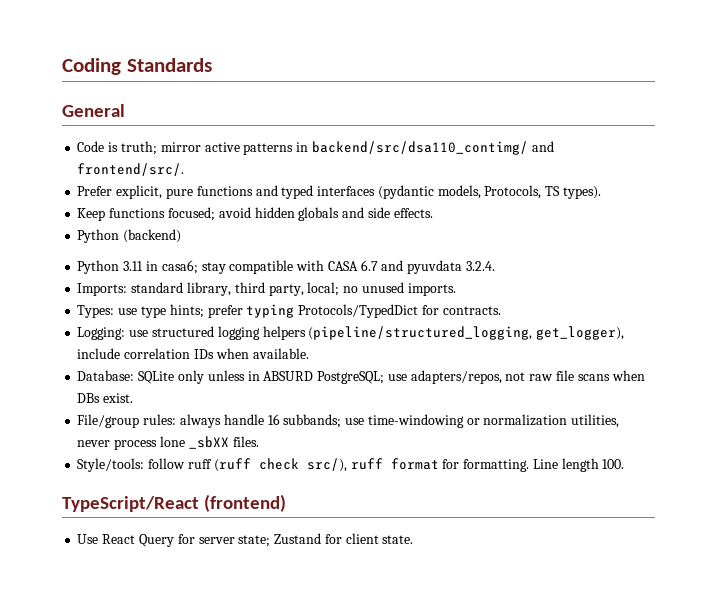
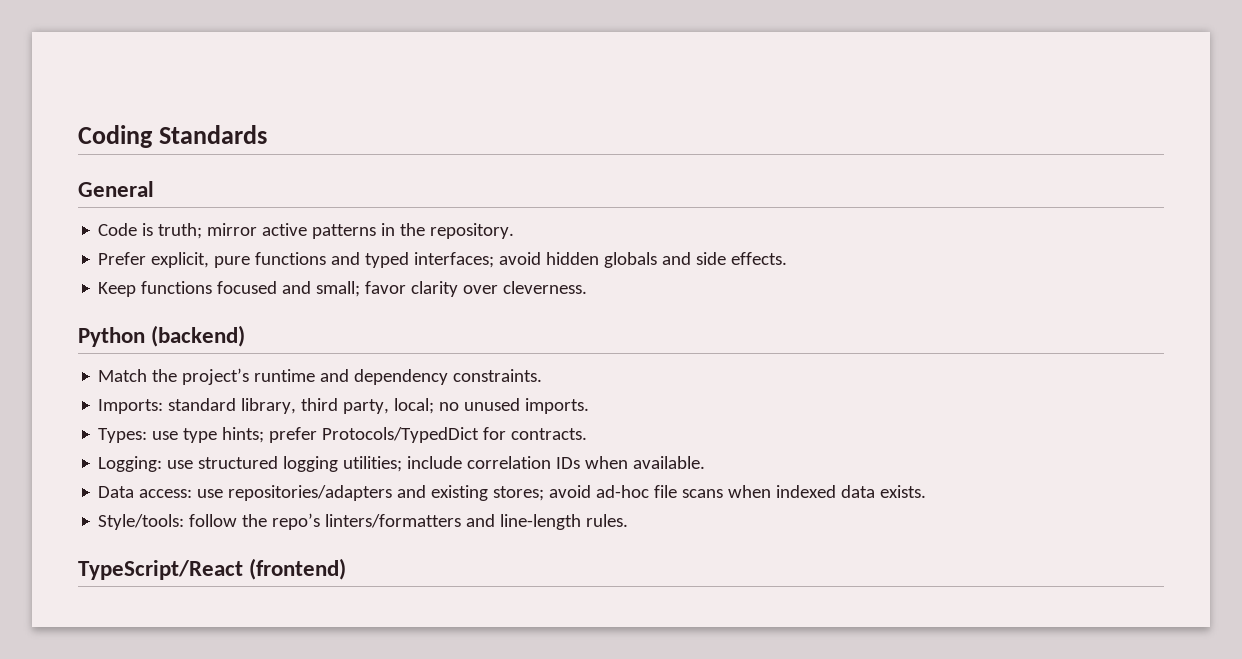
- Code is truth; mirror active patterns in backend/src/dsa110_contimg/ and frontend/src/.
+ Code is truth; mirror active patterns in the repository.
- Prefer explicit, pure functions and typed interfaces (pydantic models, Protocols, TS types).
- Keep functions focused; avoid hidden globals and side effects.
+ Prefer explicit, pure functions and typed interfaces; avoid hidden globals and side effects.
+ Keep functions focused and small; favor clarity over cleverness.
  Python (backend)
- Python 3.11 in casa6; stay compatible with CASA 6.7 and pyuvdata 3.2.4.
+ Match the project’s runtime and dependency constraints.
- Types: use type hints; prefer typing Protocols/TypedDict for contracts.
+ Types: use type hints; prefer Protocols/TypedDict for contracts.
- Logging: use structured logging helpers (pipeline/structured_logging, get_logger), include correlation IDs when available.
+ Logging: use structured logging utilities; include correlation IDs when available.
- Database: SQLite only unless in ABSURD PostgreSQL; use adapters/repos, not raw file scans when DBs exist.
- File/group rules: always handle 16 subbands; use time-windowing or normalization utilities, never process lone _sbXX files.
- Style/tools: follow ruff (ruff check src/), ruff format for formatting. Line length 100.
+ Data access: use repositories/adapters and existing stores; avoid ad-hoc file scans when indexed data exists.
+ Style/tools: follow the repo’s linters/formatters and line-length rules.
  TypeScript/React (frontend)
- Use React Query for server state; Zustand for client state.

